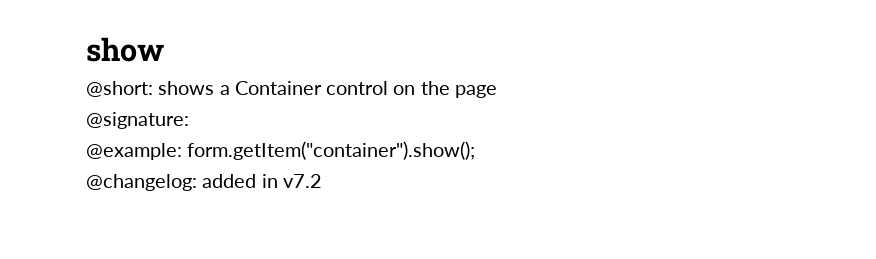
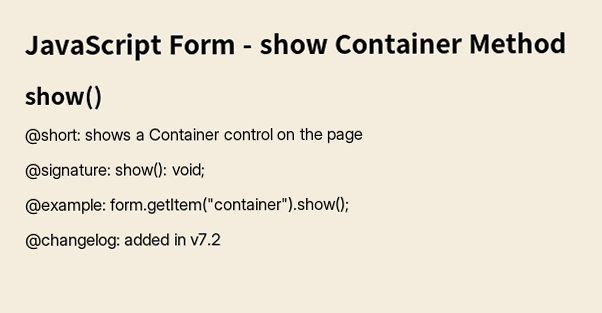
- show
+ JavaScript Form - show Container Method
+ show()
- @signature:
+ @signature: show(): void;

